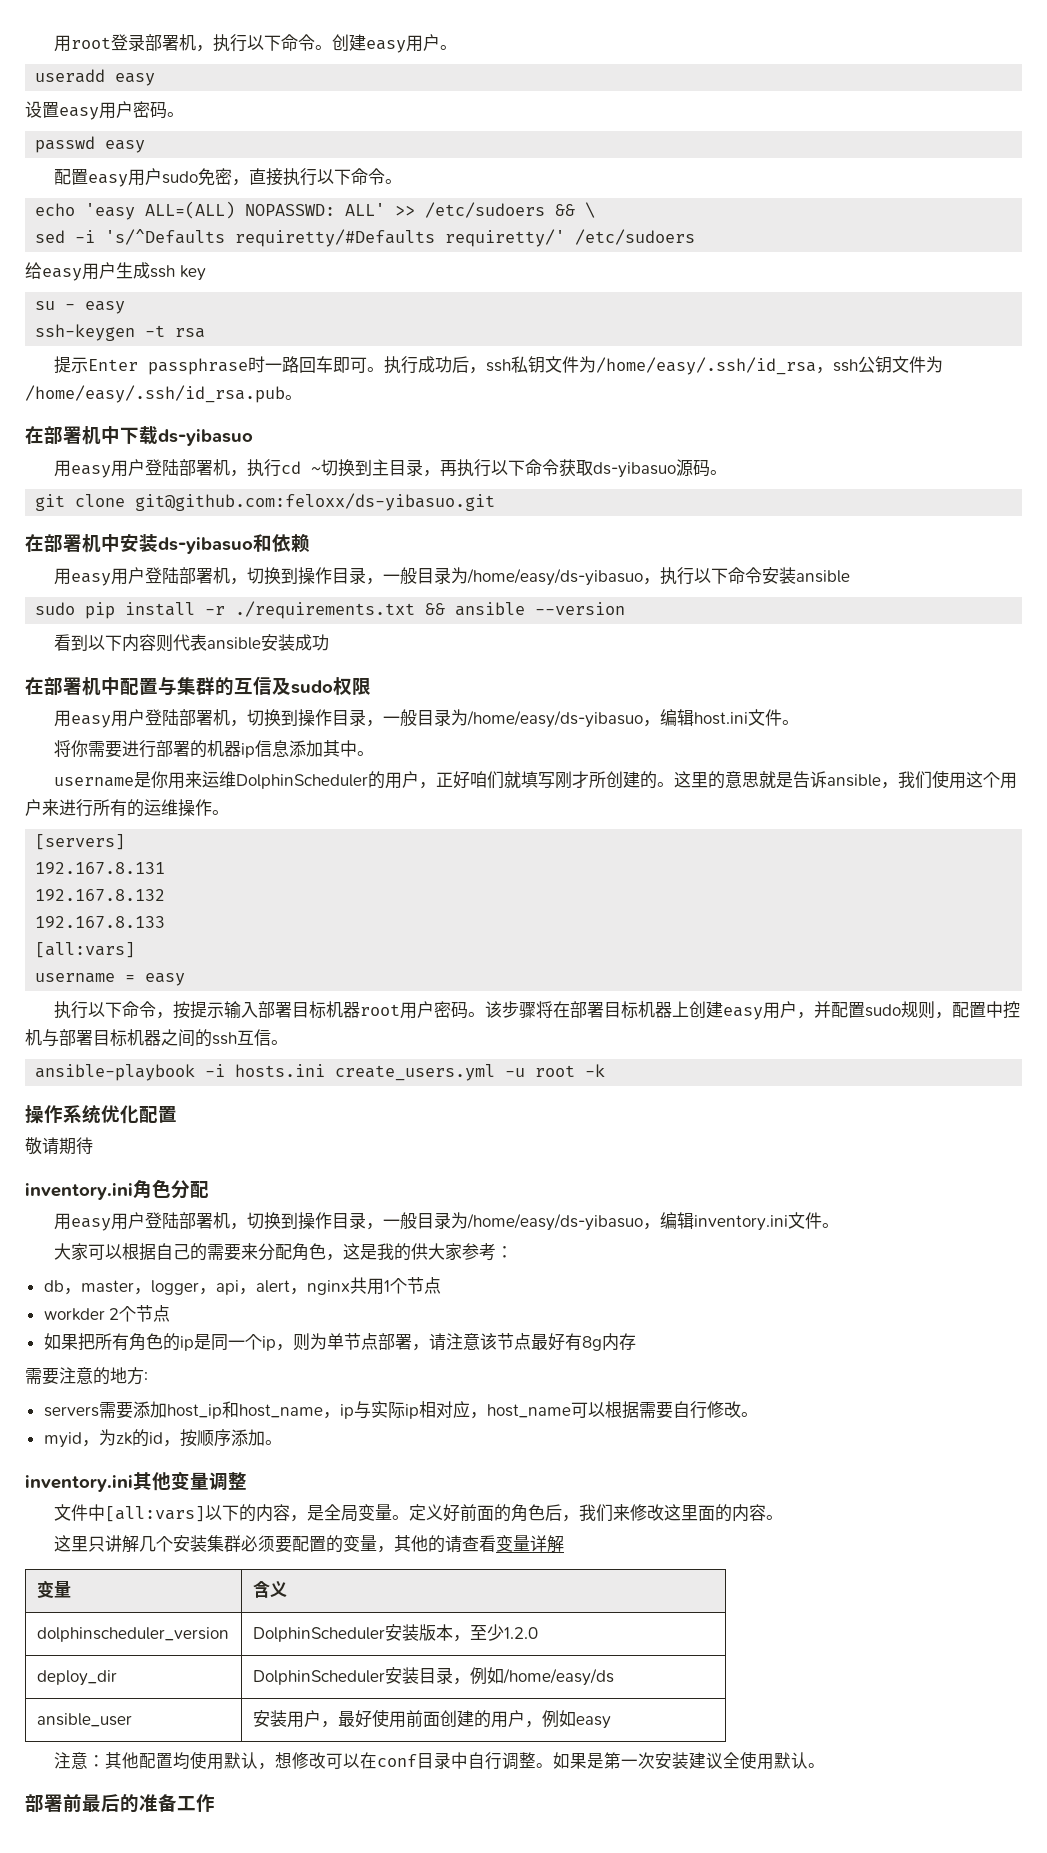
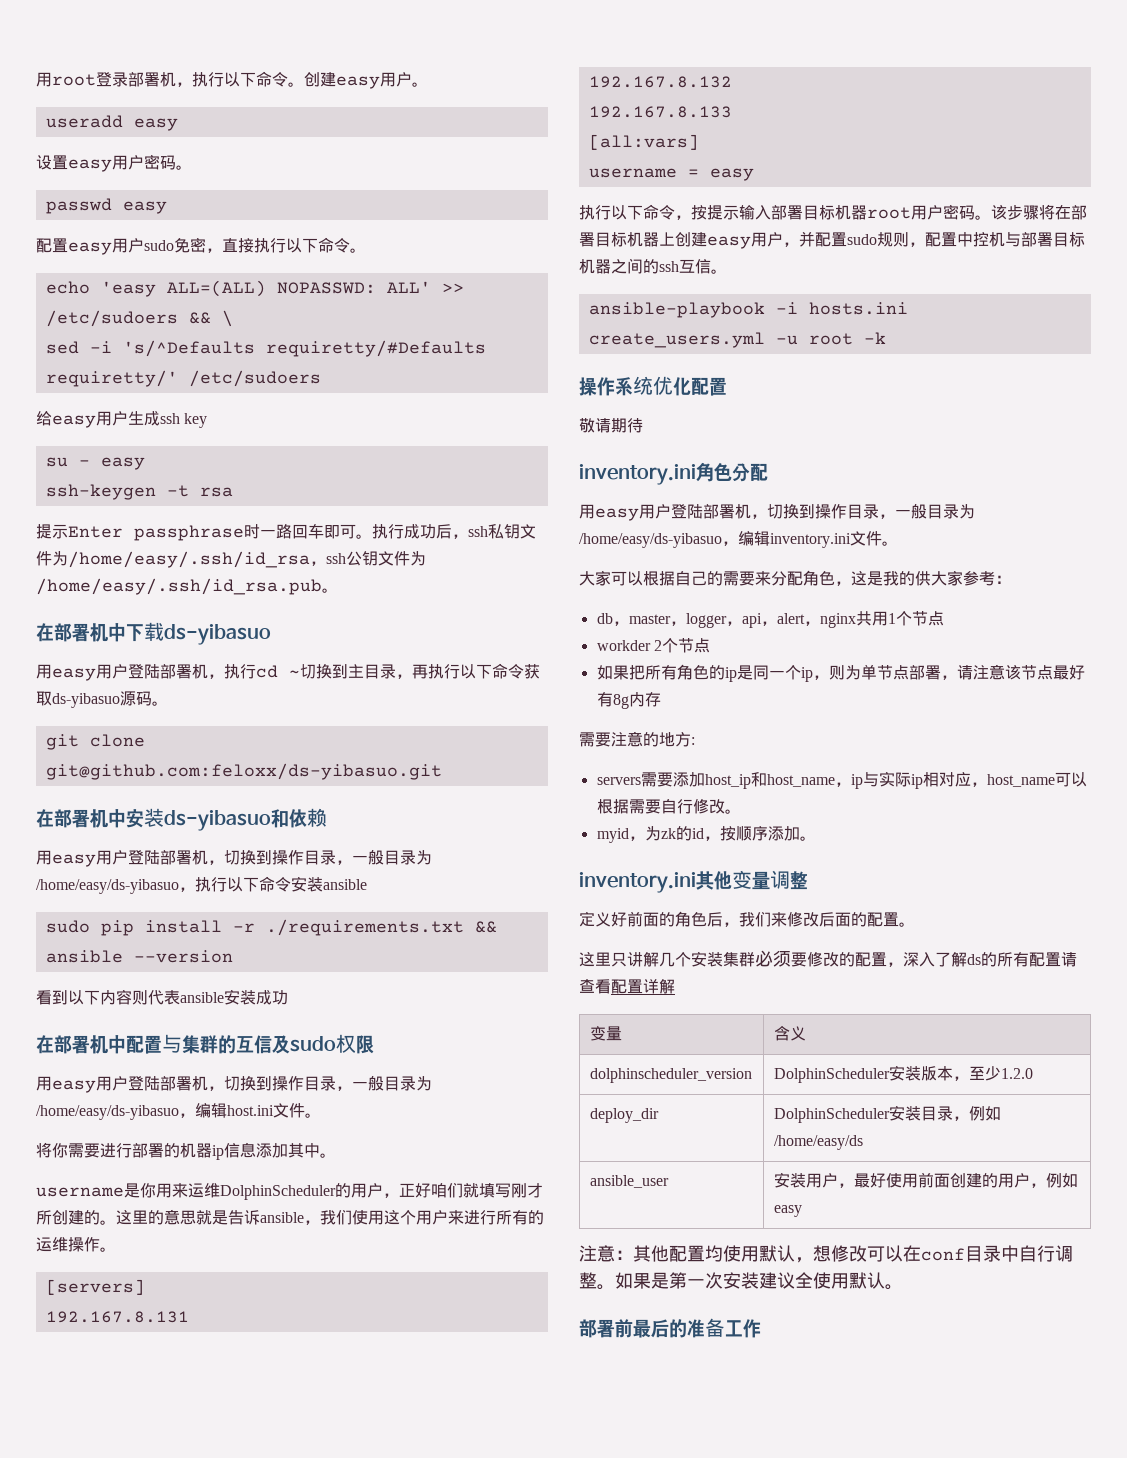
- 文件中[all:vars]以下的内容，是全局变量。定义好前面的角色后，我们来修改这里面的内容。
+ 定义好前面的角色后，我们来修改后面的配置。
- 这里只讲解几个安装集群必须要配置的变量，其他的请查看变量详解
+ 这里只讲解几个安装集群必须要修改的配置，深入了解ds的所有配置请查看配置详解

